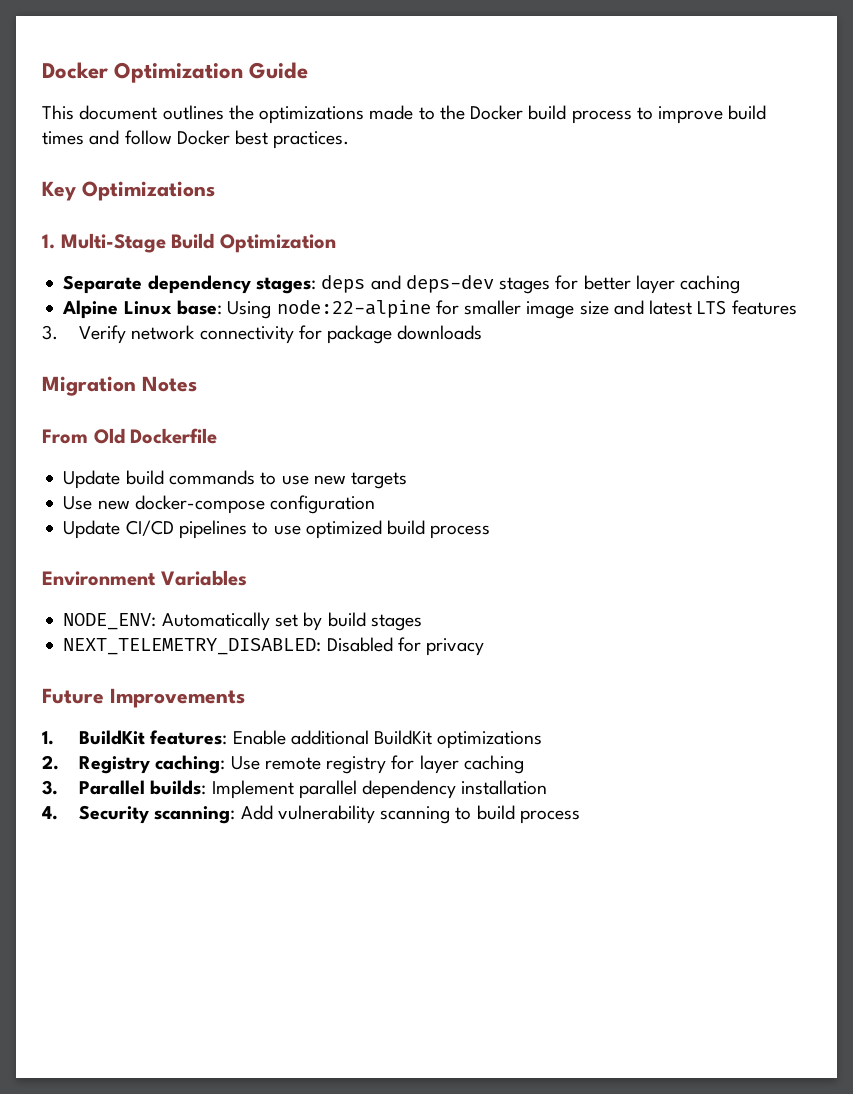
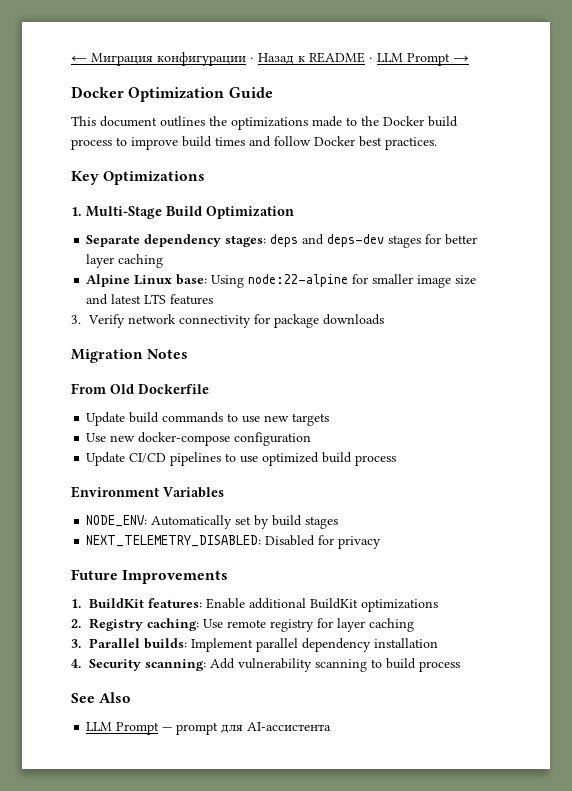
+ ← Миграция конфигурации · Назад к README · LLM Prompt →
+ See Also
+ LLM Prompt — prompt для AI-ассистента

